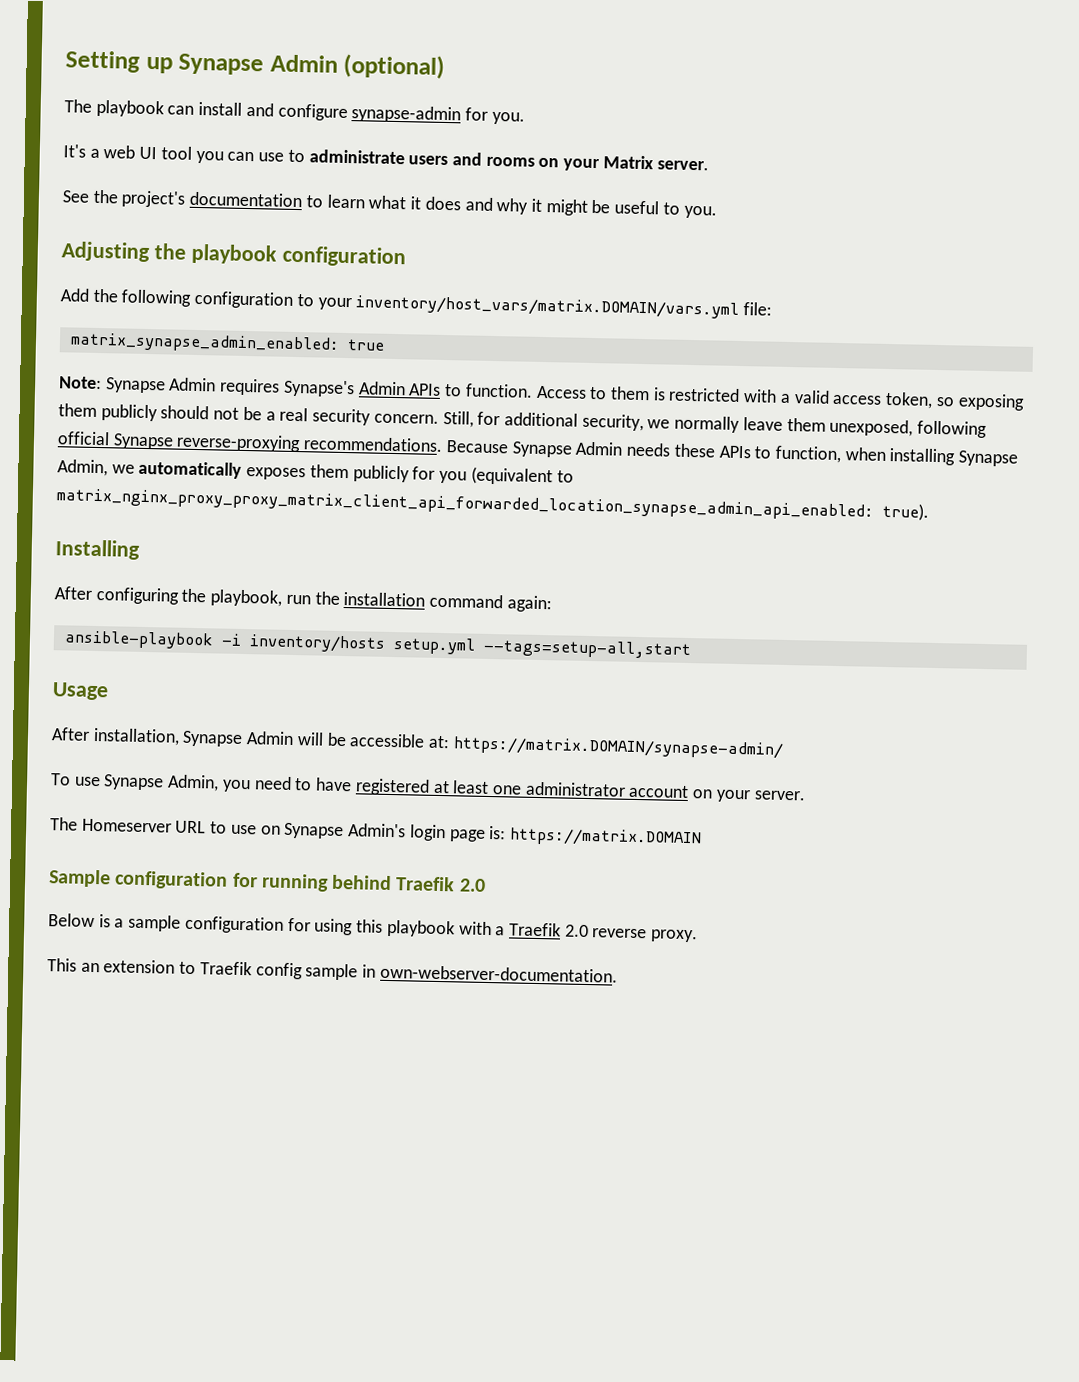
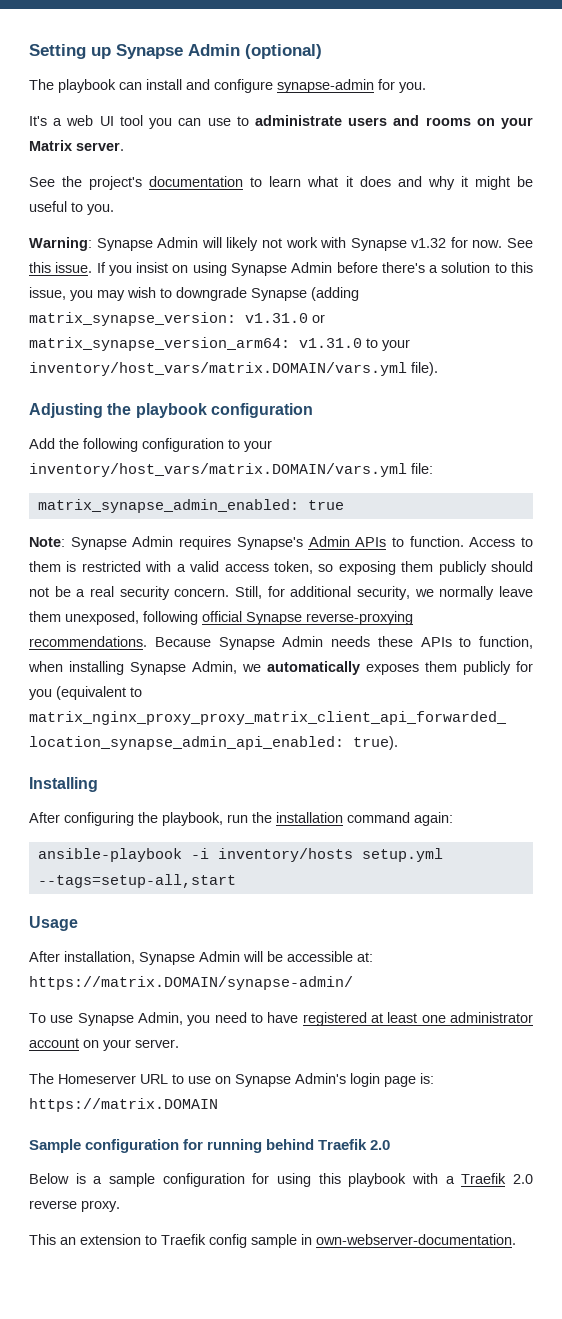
+ Warning: Synapse Admin will likely not work with Synapse v1.32 for now. See this issue. If you insist on using Synapse Admin before there's a solution to this issue, you may wish to downgrade Synapse (adding matrix_synapse_version: v1.31.0 or matrix_synapse_version_arm64: v1.31.0 to your inventory/host_vars/matrix.DOMAIN/vars.yml file).

